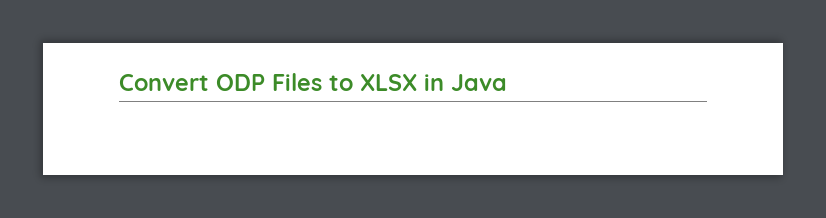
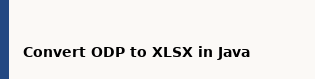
- Convert ODP Files to XLSX in Java
+ Convert ODP to XLSX in Java

